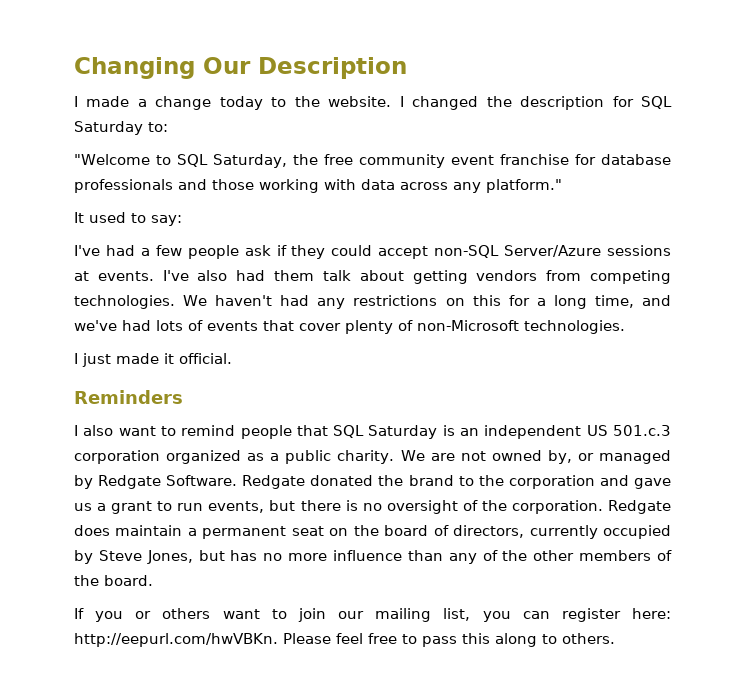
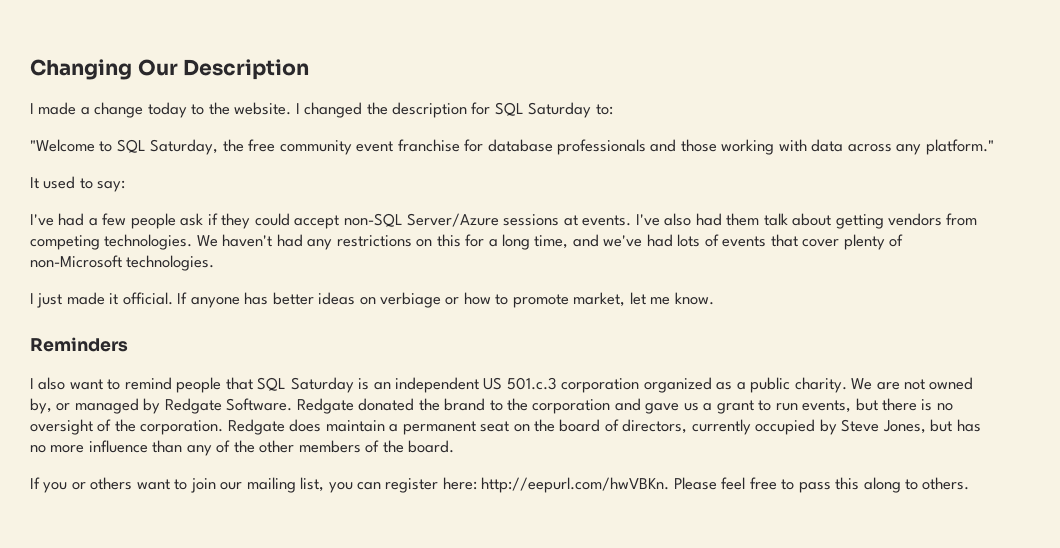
+ If anyone has better ideas on verbiage or how to promote market, let me know.

